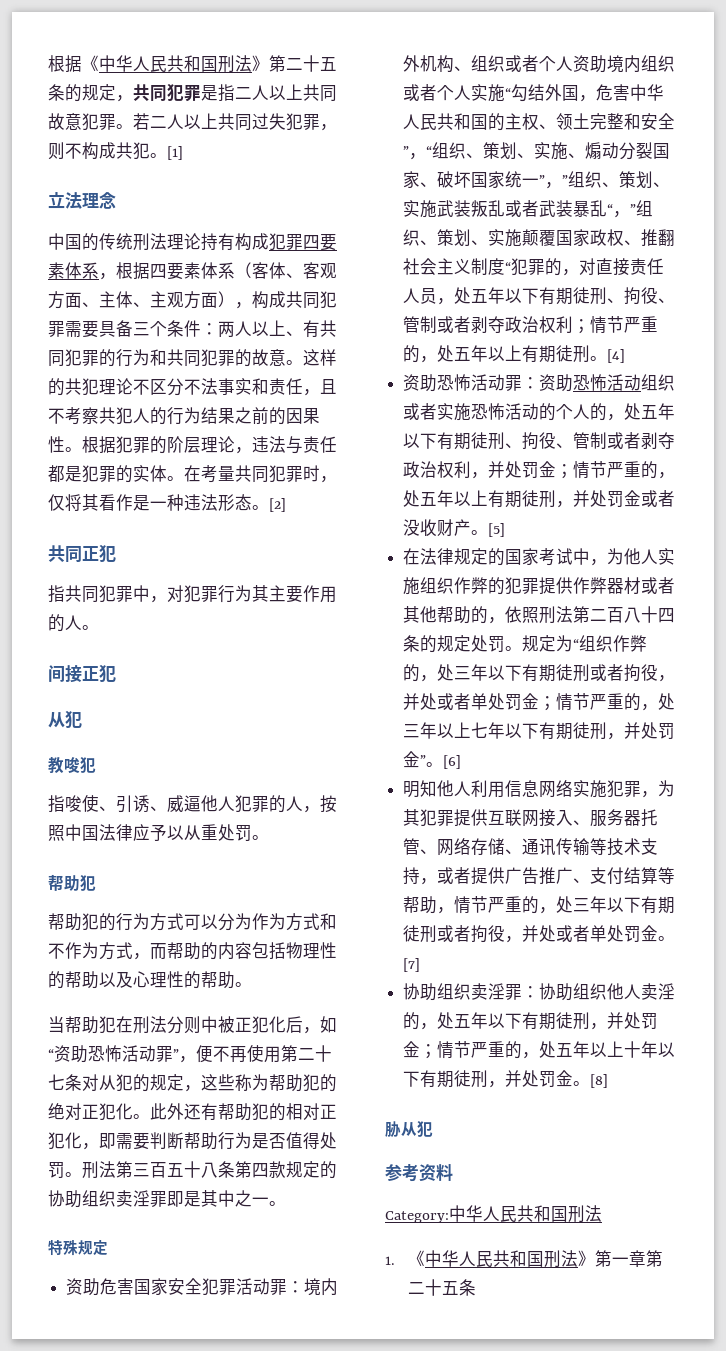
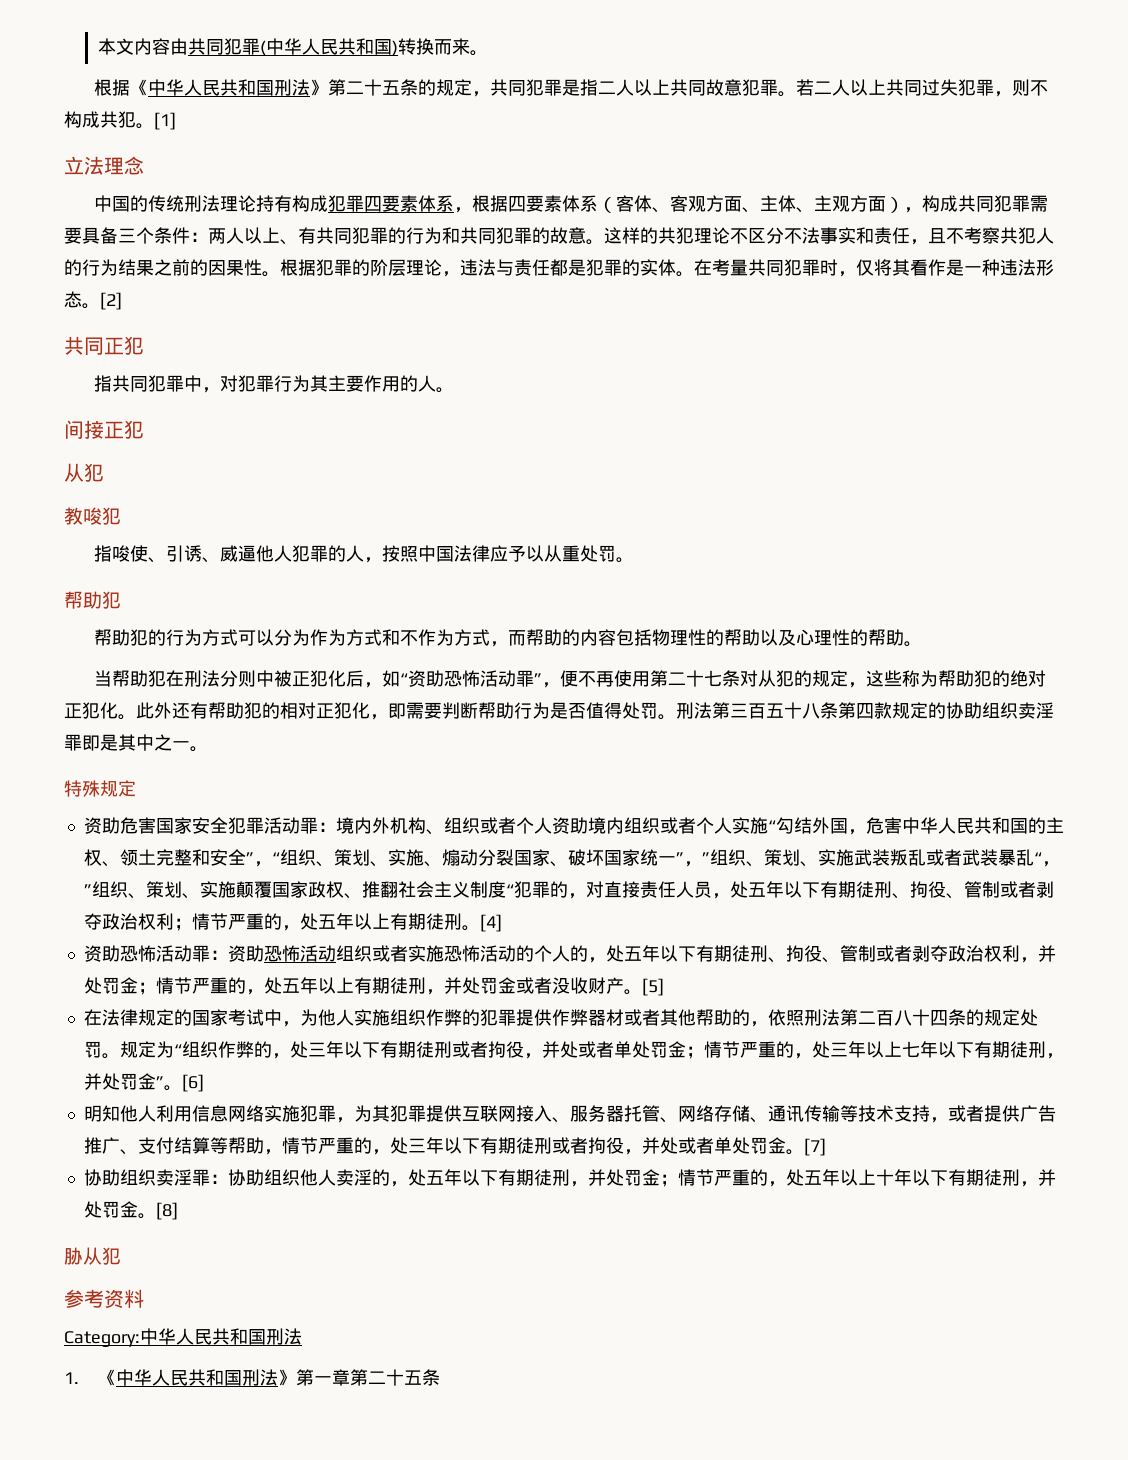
+ 本文内容由共同犯罪(中华人民共和国)转换而来。

